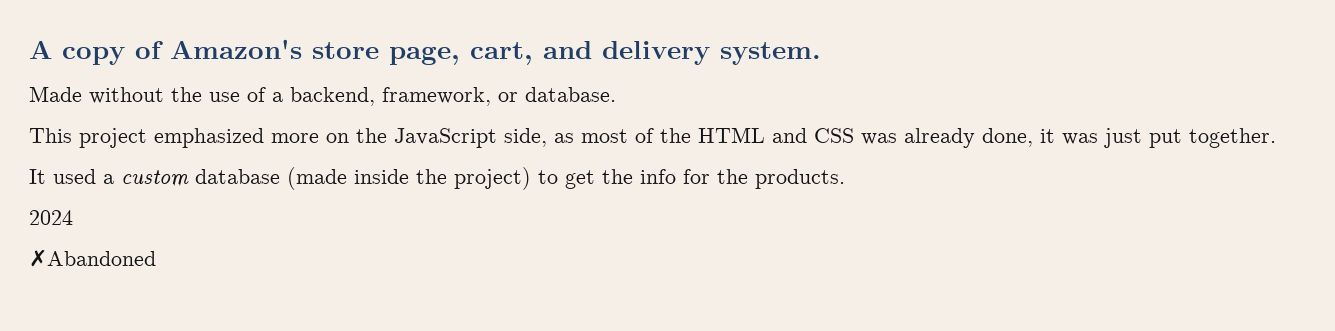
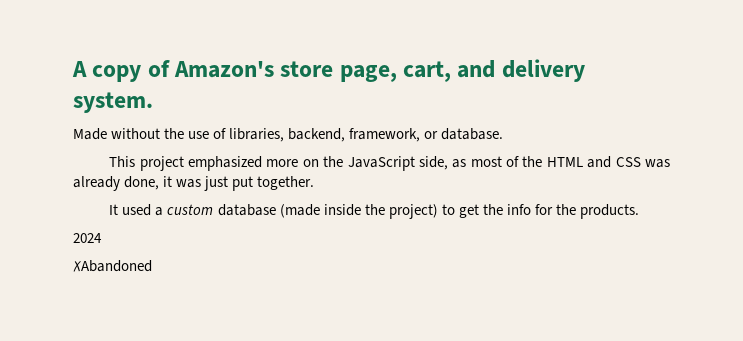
- Made without the use of a backend, framework, or database.
+ Made without the use of libraries, backend, framework, or database.

